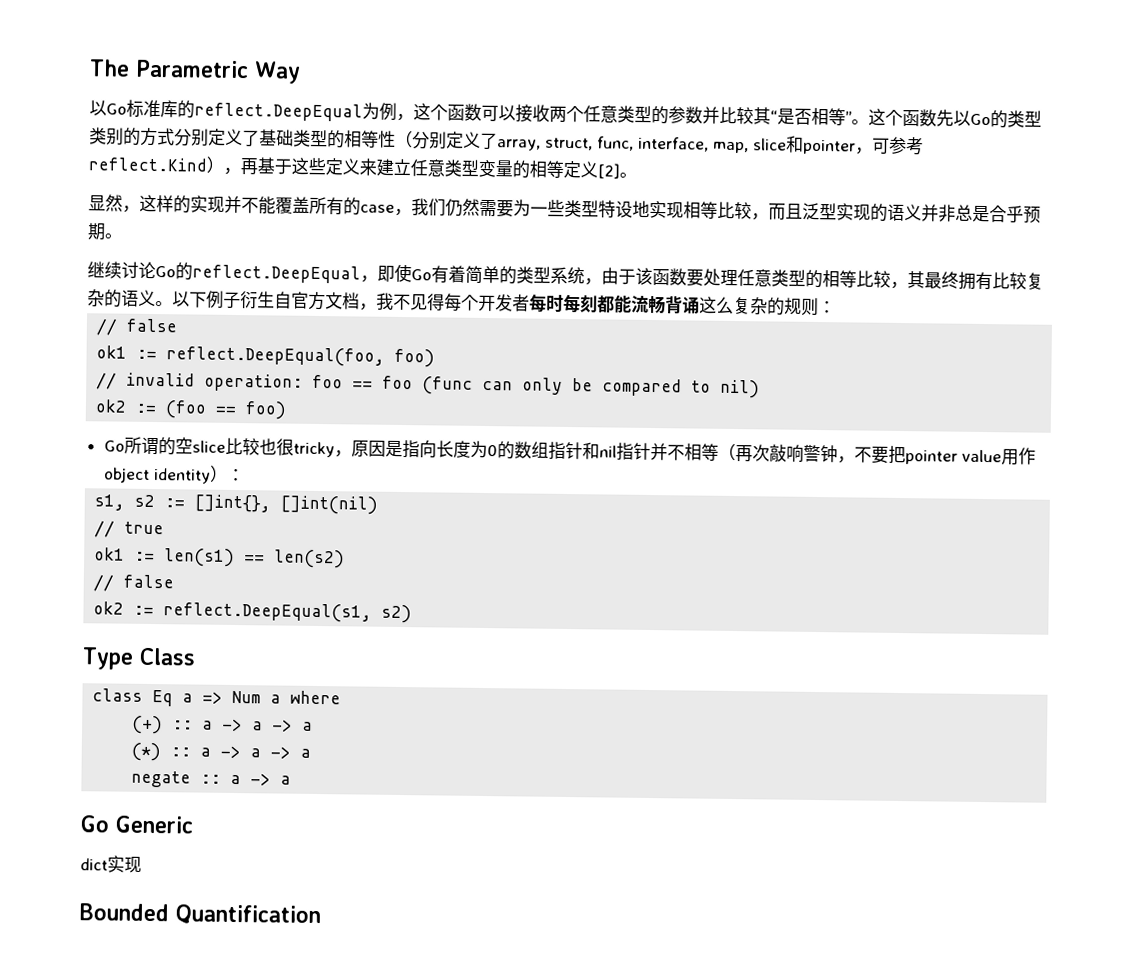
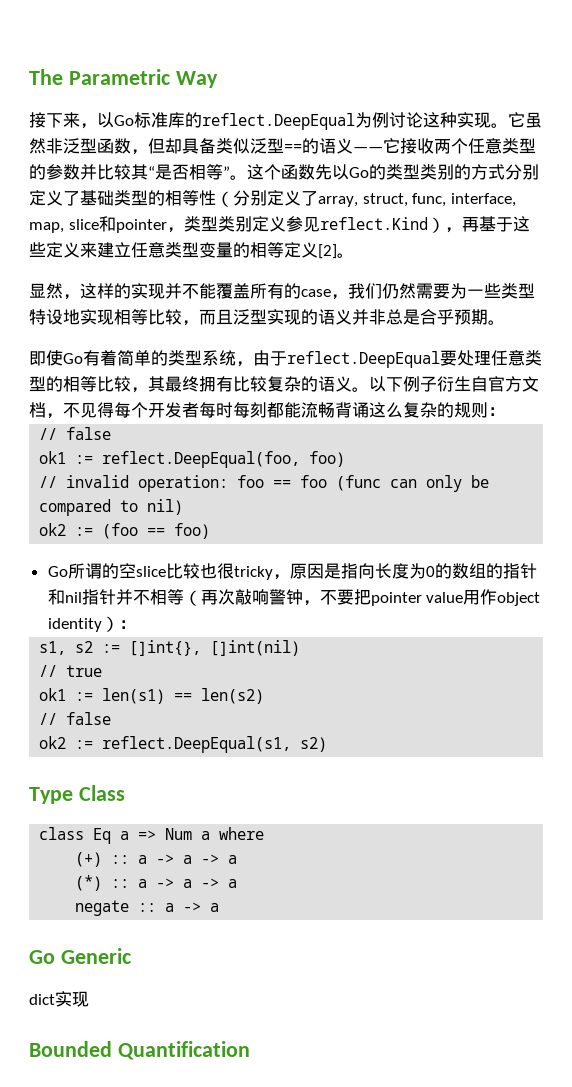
- 以Go标准库的reflect.DeepEqual为例，这个函数可以接收两个任意类型的参数并比较其“是否相等”。
+ 接下来，以Go标准库的reflect.DeepEqual为例讨论这种实现。它虽然非泛型函数，但却具备类似泛型==的语义——它接收两个任意类型的参数并比较其“是否相等”。
- 这个函数先以Go的类型类别的方式分别定义了基础类型的相等性（分别定义了array, struct, func, interface, map, slice和pointer，可参考reflect.Kind），再基于这些定义来建立任意类型变量的相等定义[2]。
+ 这个函数先以Go的类型类别的方式分别定义了基础类型的相等性（分别定义了array, struct, func, interface, map, slice和pointer，类型类别定义参见reflect.Kind），再基于这些定义来建立任意类型变量的相等定义[2]。
- 继续讨论Go的reflect.DeepEqual，即使Go有着简单的类型系统，由于该函数要处理任意类型的相等比较，其最终拥有比较复杂的语义。
+ 即使Go有着简单的类型系统，由于reflect.DeepEqual要处理任意类型的相等比较，其最终拥有比较复杂的语义。
- 以下例子衍生自官方文档，我不见得每个开发者每时每刻都能流畅背诵这么复杂的规则：
+ 以下例子衍生自官方文档，不见得每个开发者每时每刻都能流畅背诵这么复杂的规则：
- Go所谓的空slice比较也很tricky，原因是指向长度为0的数组指针和nil指针并不相等（再次敲响警钟，不要把pointer value用作object identity）：
+ Go所谓的空slice比较也很tricky，原因是指向长度为0的数组的指针和nil指针并不相等（再次敲响警钟，不要把pointer value用作object identity）：

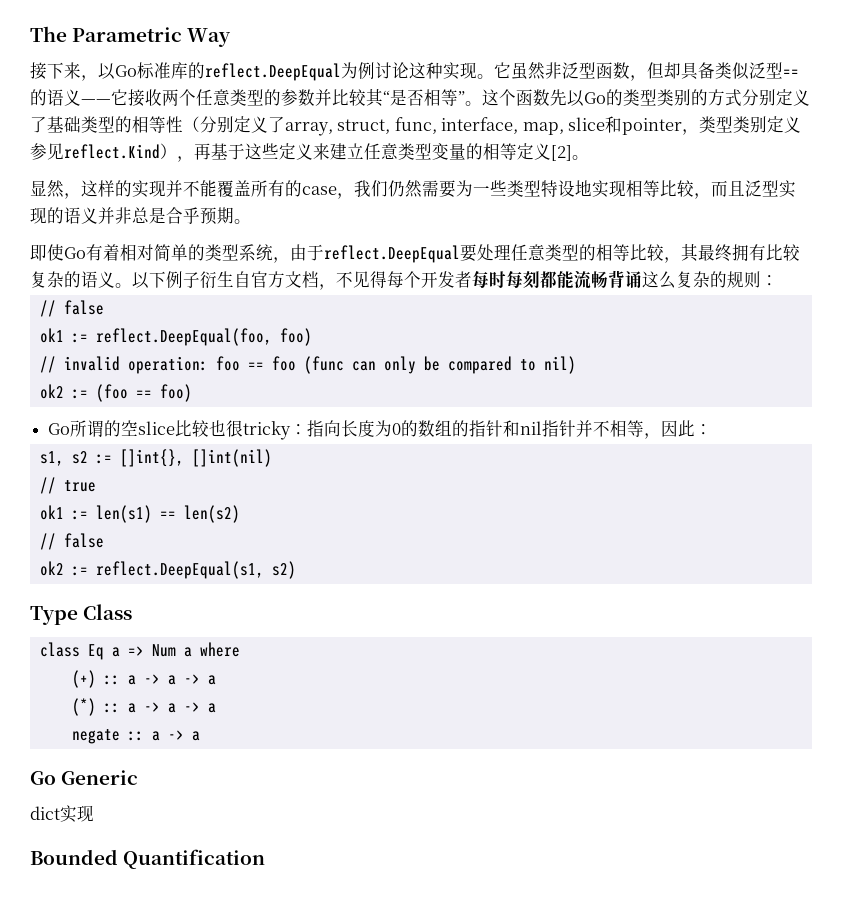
- 即使Go有着简单的类型系统，由于reflect.DeepEqual要处理任意类型的相等比较，其最终拥有比较复杂的语义。
+ 即使Go有着相对简单的类型系统，由于reflect.DeepEqual要处理任意类型的相等比较，其最终拥有比较复杂的语义。
- Go所谓的空slice比较也很tricky，原因是指向长度为0的数组的指针和nil指针并不相等（再次敲响警钟，不要把pointer value用作object identity）：
+ Go所谓的空slice比较也很tricky：指向长度为0的数组的指针和nil指针并不相等，因此：

